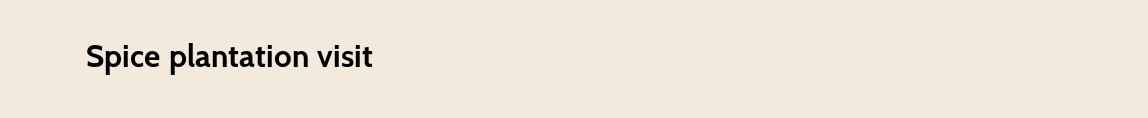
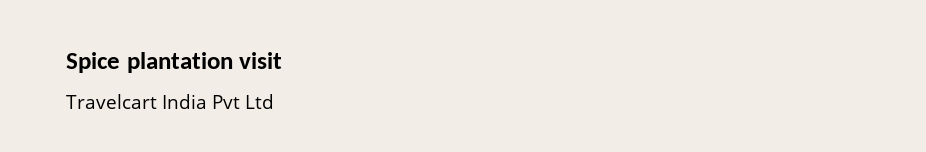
+ Travelcart India Pvt Ltd

